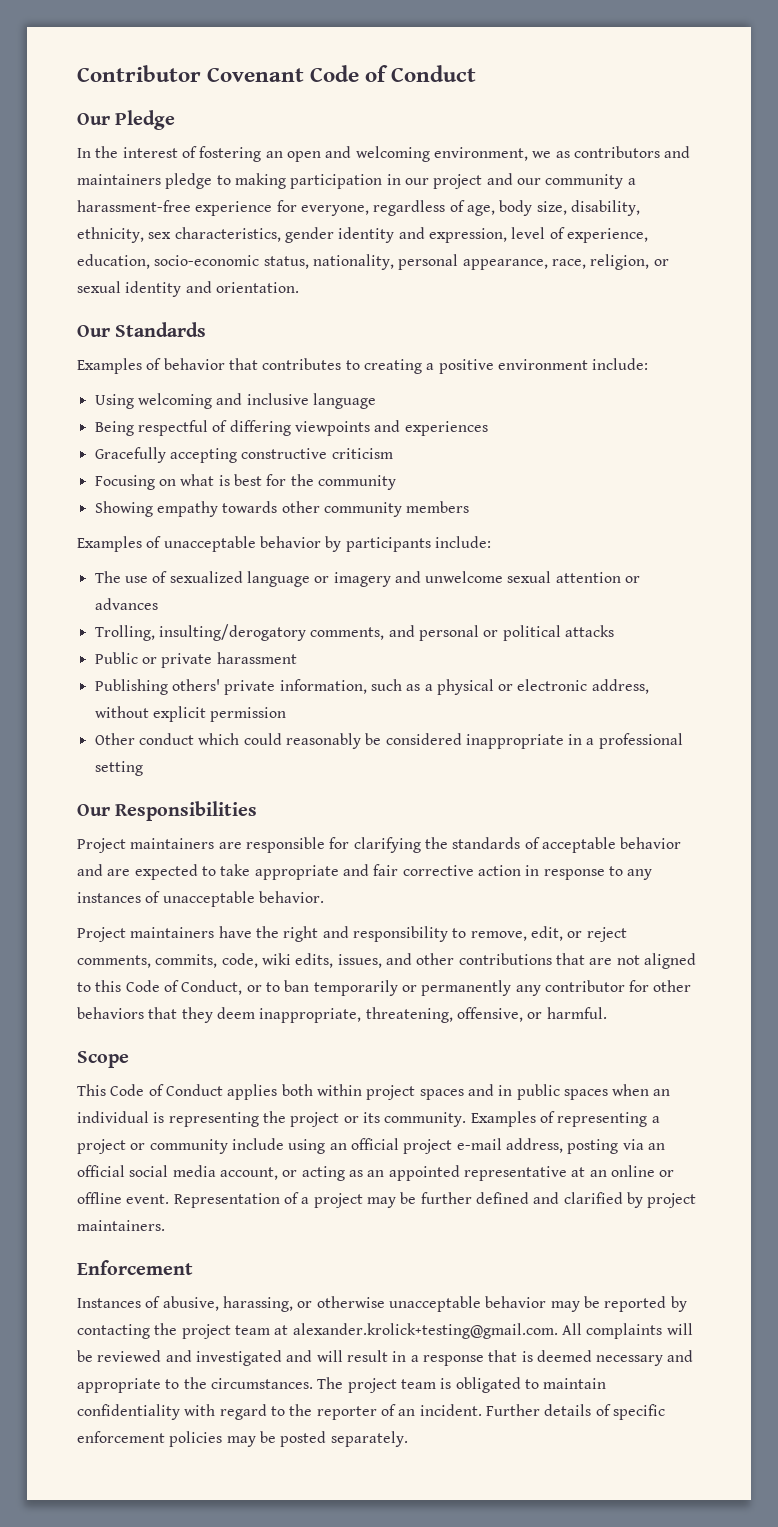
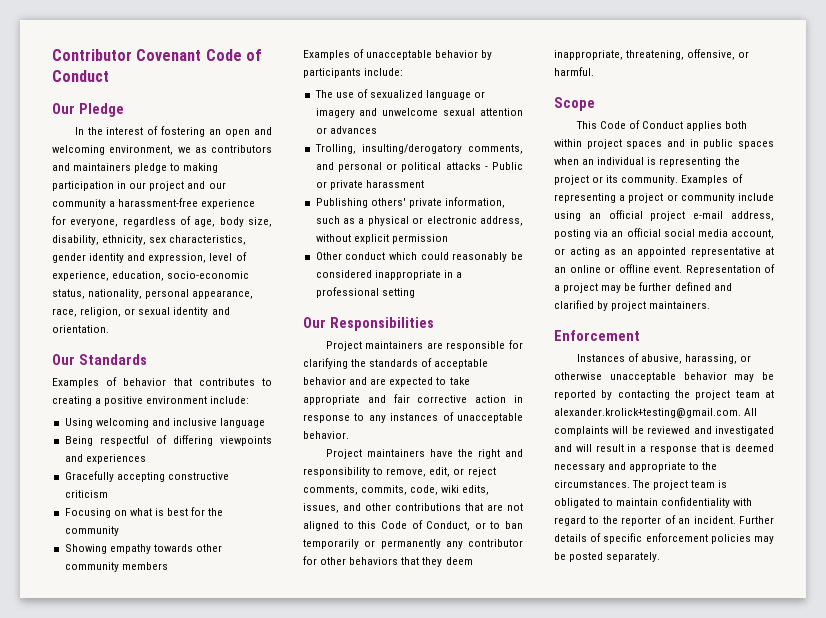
- Trolling, insulting/derogatory comments, and personal or political attacks
- Public or private harassment
+ Trolling, insulting/derogatory comments, and personal or political attacks - Public or private harassment

